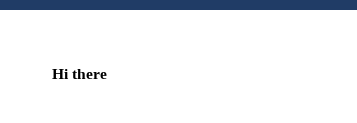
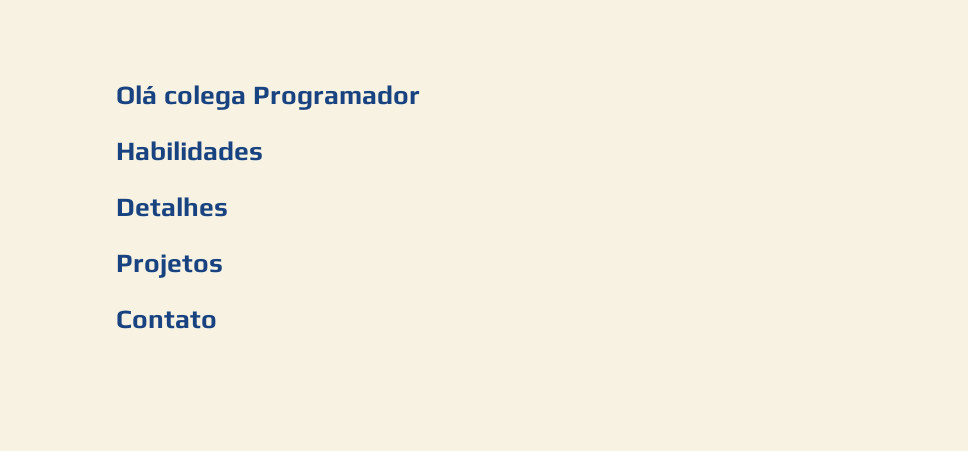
- Hi there
+ Olá colega Programador
+ Habilidades
+ Detalhes
+ Projetos
+ Contato

